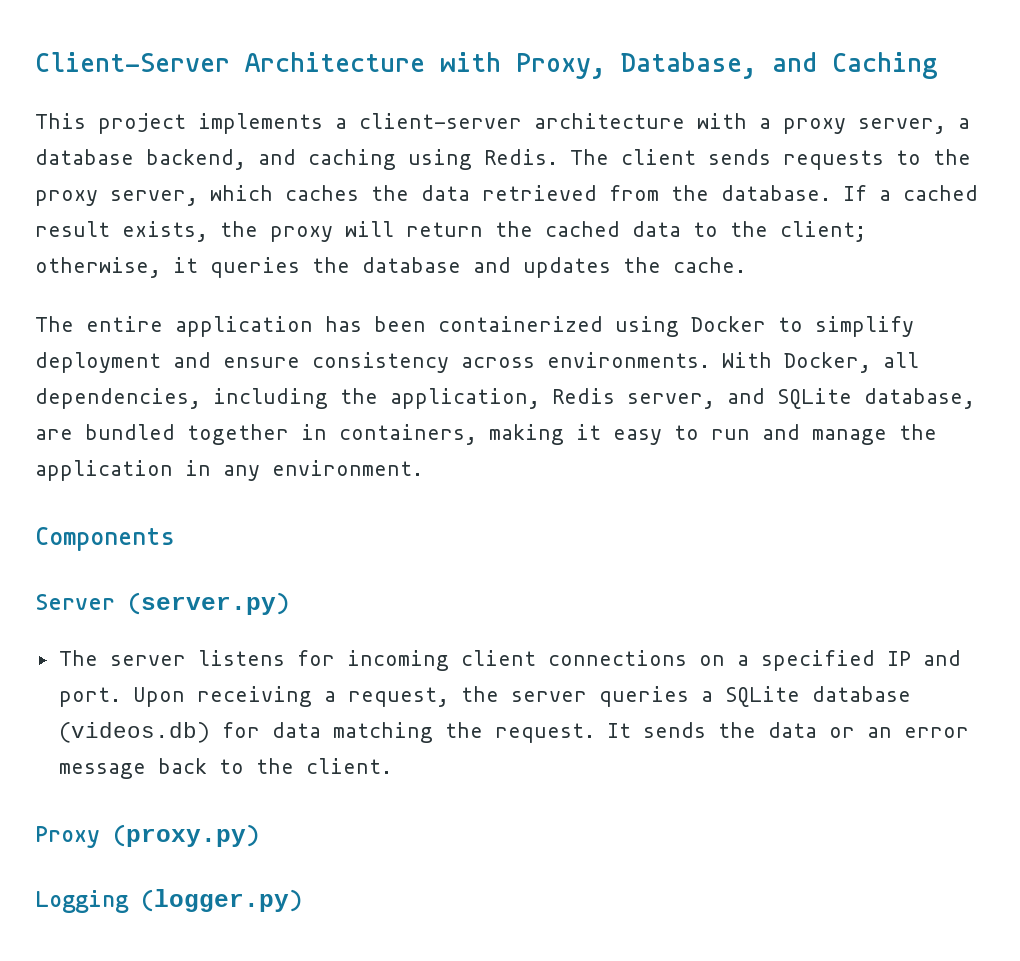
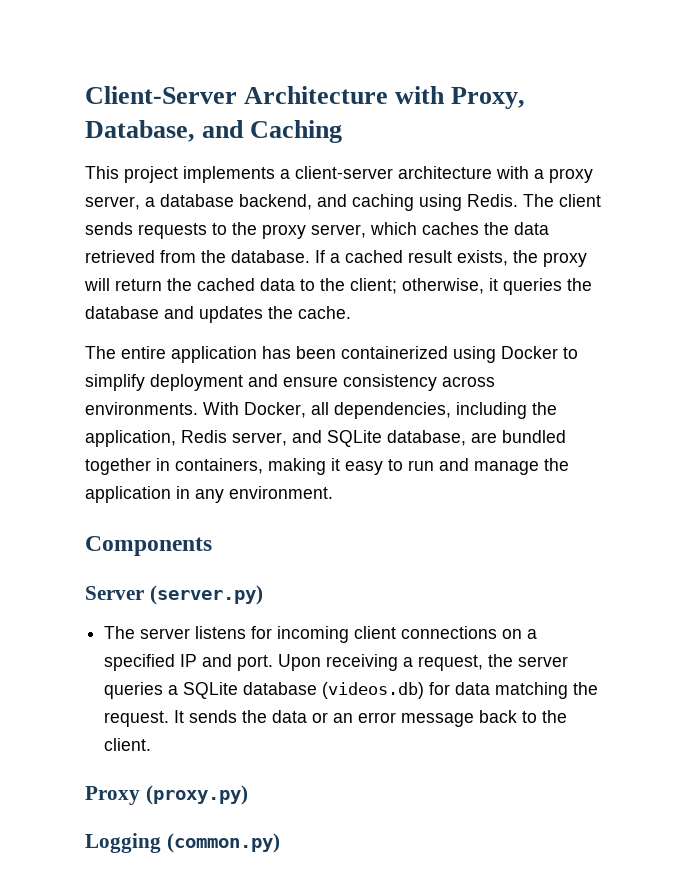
- Logging (logger.py)
+ Logging (common.py)

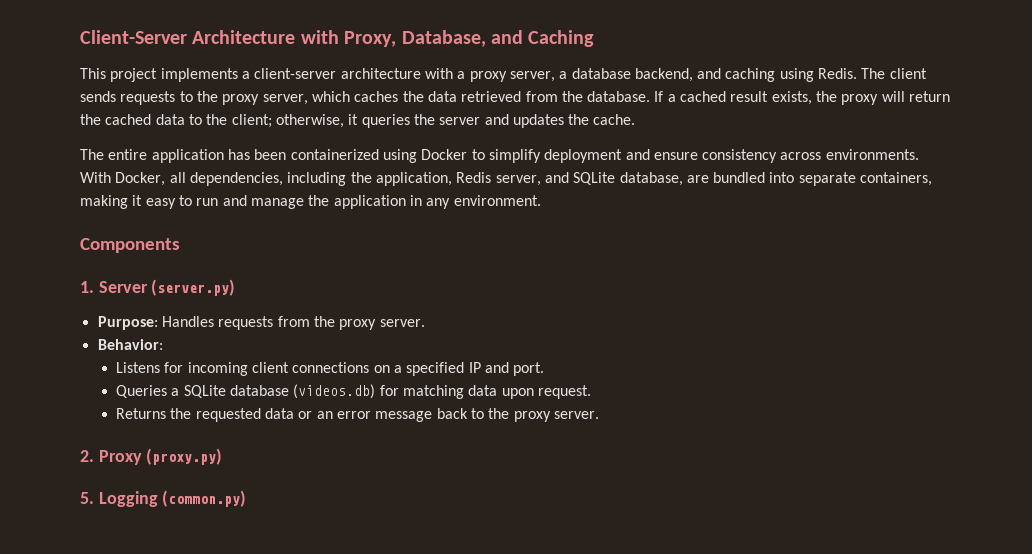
- If a cached result exists, the proxy will return the cached data to the client; otherwise, it queries the database and updates the cache.
+ If a cached result exists, the proxy will return the cached data to the client; otherwise, it queries the server and updates the cache.
- With Docker, all dependencies, including the application, Redis server, and SQLite database, are bundled together in containers, making it easy to run and manage the application in any environment.
+ With Docker, all dependencies, including the application, Redis server, and SQLite database, are bundled into separate containers, making it easy to run and manage the application in any environment.
- Server (server.py)
+ 1. Server (server.py)
- The server listens for incoming client connections on a specified IP and port. Upon receiving a request, the server queries a SQLite database (videos.db) for data matching the request. It sends the data or an error message back to the client.
- Proxy (proxy.py)
+ Purpose: Handles requests from the proxy server.
+ Behavior:
+ Listens for incoming client connections on a specified IP and port.
+ Queries a SQLite database (videos.db) for matching data upon request.
+ Returns the requested data or an error message back to the proxy server.
+ 2. Proxy (proxy.py)
- Logging (common.py)
+ 5. Logging (common.py)

